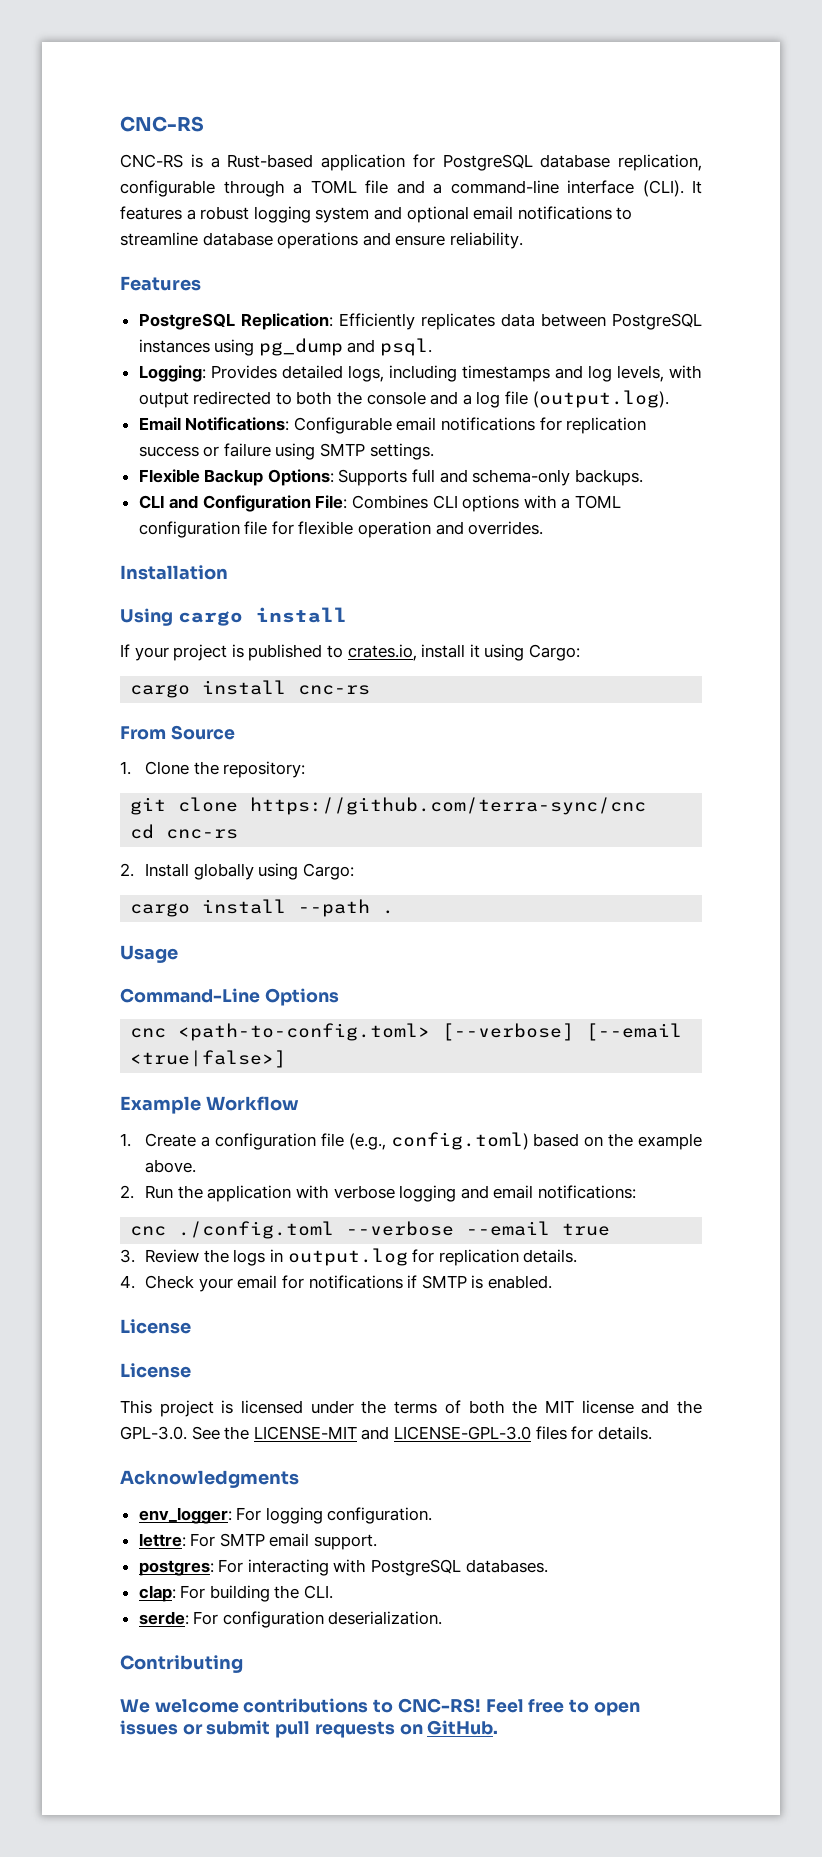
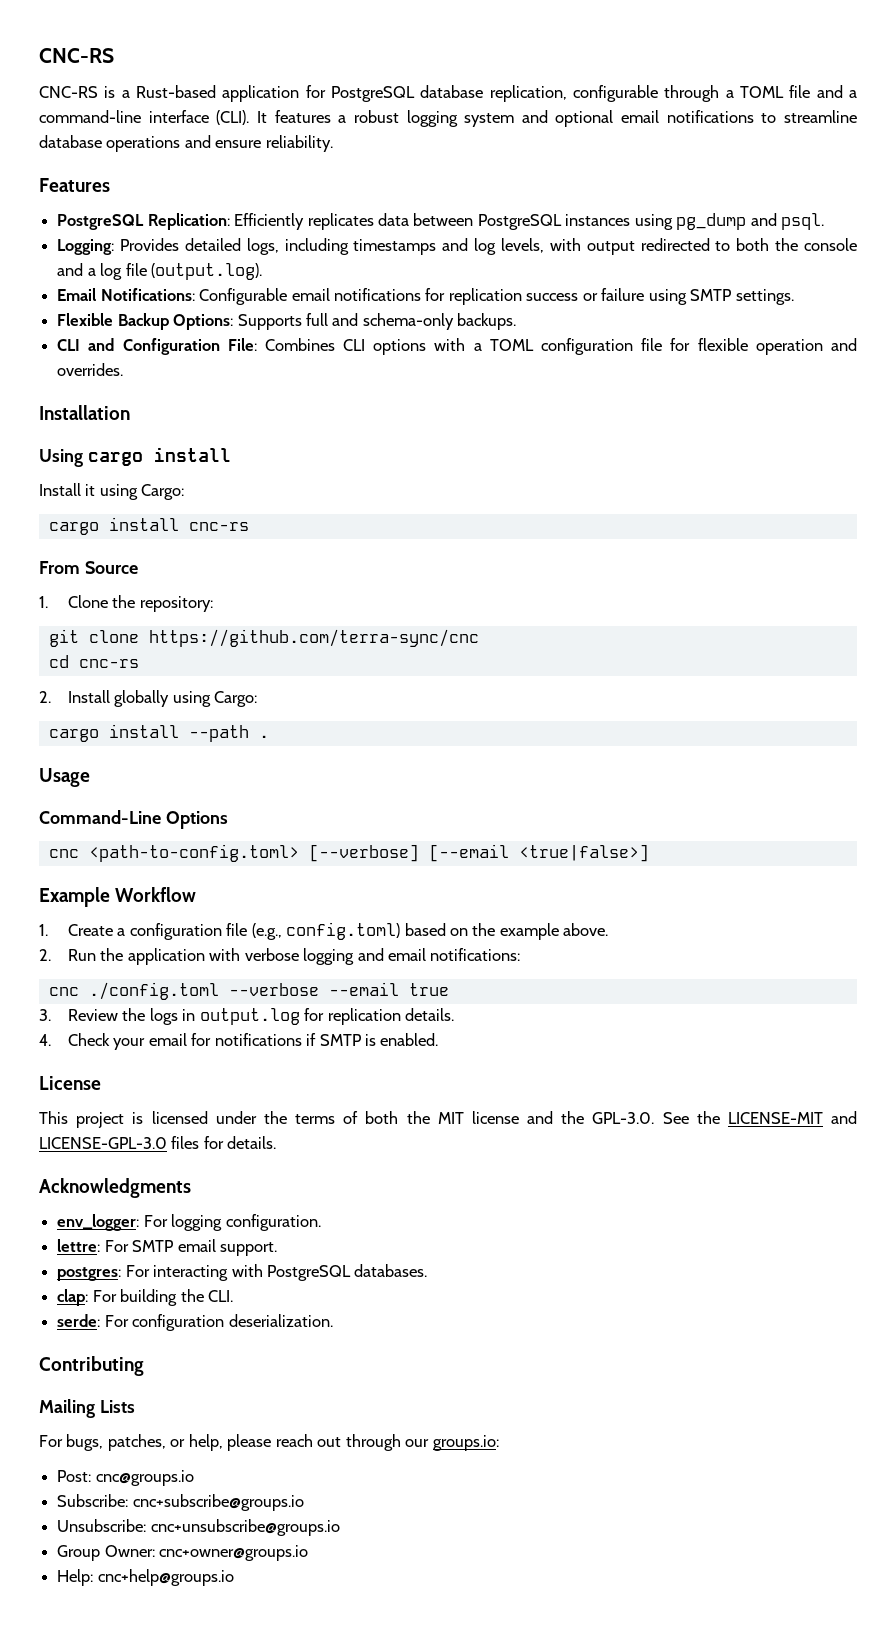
- If your project is published to crates.io, install it using Cargo:
+ Install it using Cargo:
  4. Check your email for notifications if SMTP is enabled.
- License
- We welcome contributions to CNC-RS! Feel free to open issues or submit pull requests on GitHub.
+ Mailing Lists
+ For bugs, patches, or help, please reach out through our groups.io:
+ Post: cnc@groups.io
+ Subscribe: cnc+subscribe@groups.io
+ Unsubscribe: cnc+unsubscribe@groups.io
+ Group Owner: cnc+owner@groups.io
+ Help: cnc+help@groups.io

